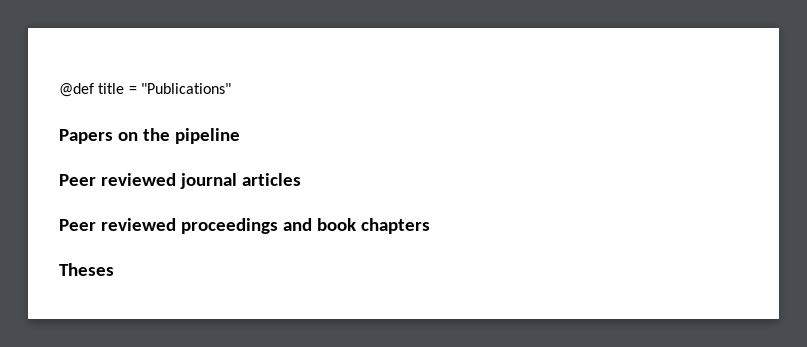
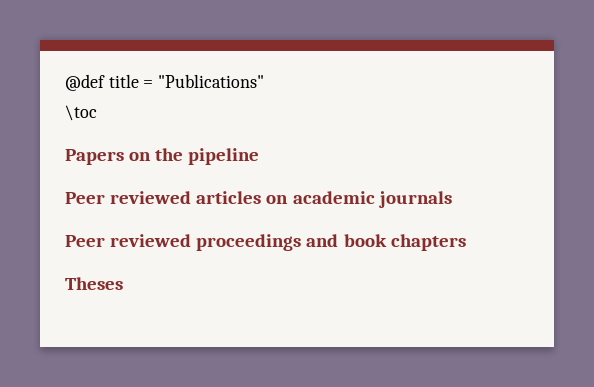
+ \toc
- Peer reviewed journal articles
+ Peer reviewed articles on academic journals

